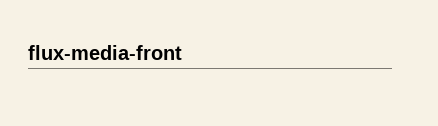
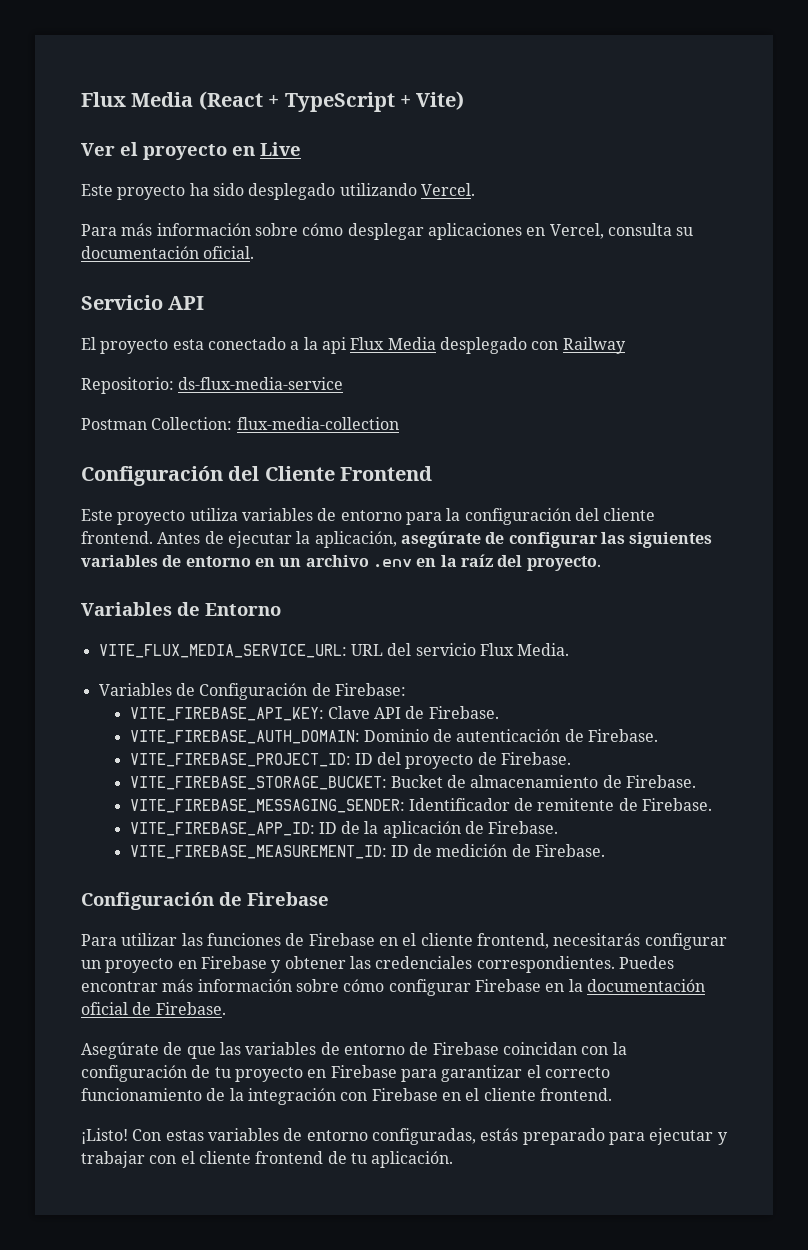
- flux-media-front
+ Flux Media (React + TypeScript + Vite)
+ Ver el proyecto en Live
+ Este proyecto ha sido desplegado utilizando Vercel.
+ Para más información sobre cómo desplegar aplicaciones en Vercel, consulta su documentación oficial.
+ Servicio API
+ El proyecto esta conectado a la api Flux Media desplegado con Railway
+ Repositorio: ds-flux-media-service
+ Postman Collection: flux-media-collection
+ Configuración del Cliente Frontend
+ Este proyecto utiliza variables de entorno para la configuración del cliente frontend. Antes de ejecutar la aplicación, asegúrate de configurar las siguientes variables de entorno en un archivo .env en la raíz del proyecto.
+ Variables de Entorno
+ VITE_FLUX_MEDIA_SERVICE_URL: URL del servicio Flux Media.
+ Variables de Configuración de Firebase:
+ VITE_FIREBASE_API_KEY: Clave API de Firebase.
+ VITE_FIREBASE_AUTH_DOMAIN: Dominio de autenticación de Firebase.
+ VITE_FIREBASE_PROJECT_ID: ID del proyecto de Firebase.
+ VITE_FIREBASE_STORAGE_BUCKET: Bucket de almacenamiento de Firebase.
+ VITE_FIREBASE_MESSAGING_SENDER: Identificador de remitente de Firebase.
+ VITE_FIREBASE_APP_ID: ID de la aplicación de Firebase.
+ VITE_FIREBASE_MEASUREMENT_ID: ID de medición de Firebase.
+ Configuración de Firebase
+ Para utilizar las funciones de Firebase en el cliente frontend, necesitarás configurar un proyecto en Firebase y obtener las credenciales correspondientes. Puedes encontrar más información sobre cómo configurar Firebase en la documentación oficial de Firebase.
+ Asegúrate de que las variables de entorno de Firebase coincidan con la configuración de tu proyecto en Firebase para garantizar el correcto funcionamiento de la integración con Firebase en el cliente frontend.
+ ¡Listo! Con estas variables de entorno configuradas, estás preparado para ejecutar y trabajar con el cliente frontend de tu aplicación.

